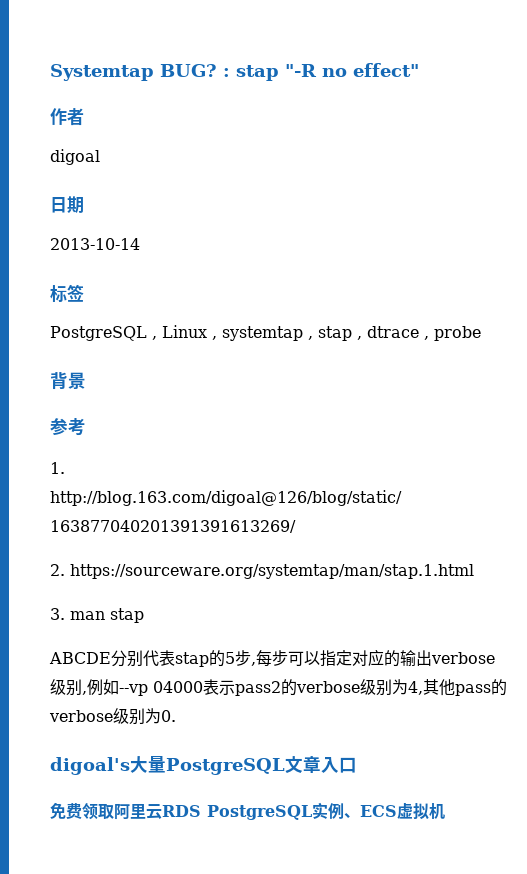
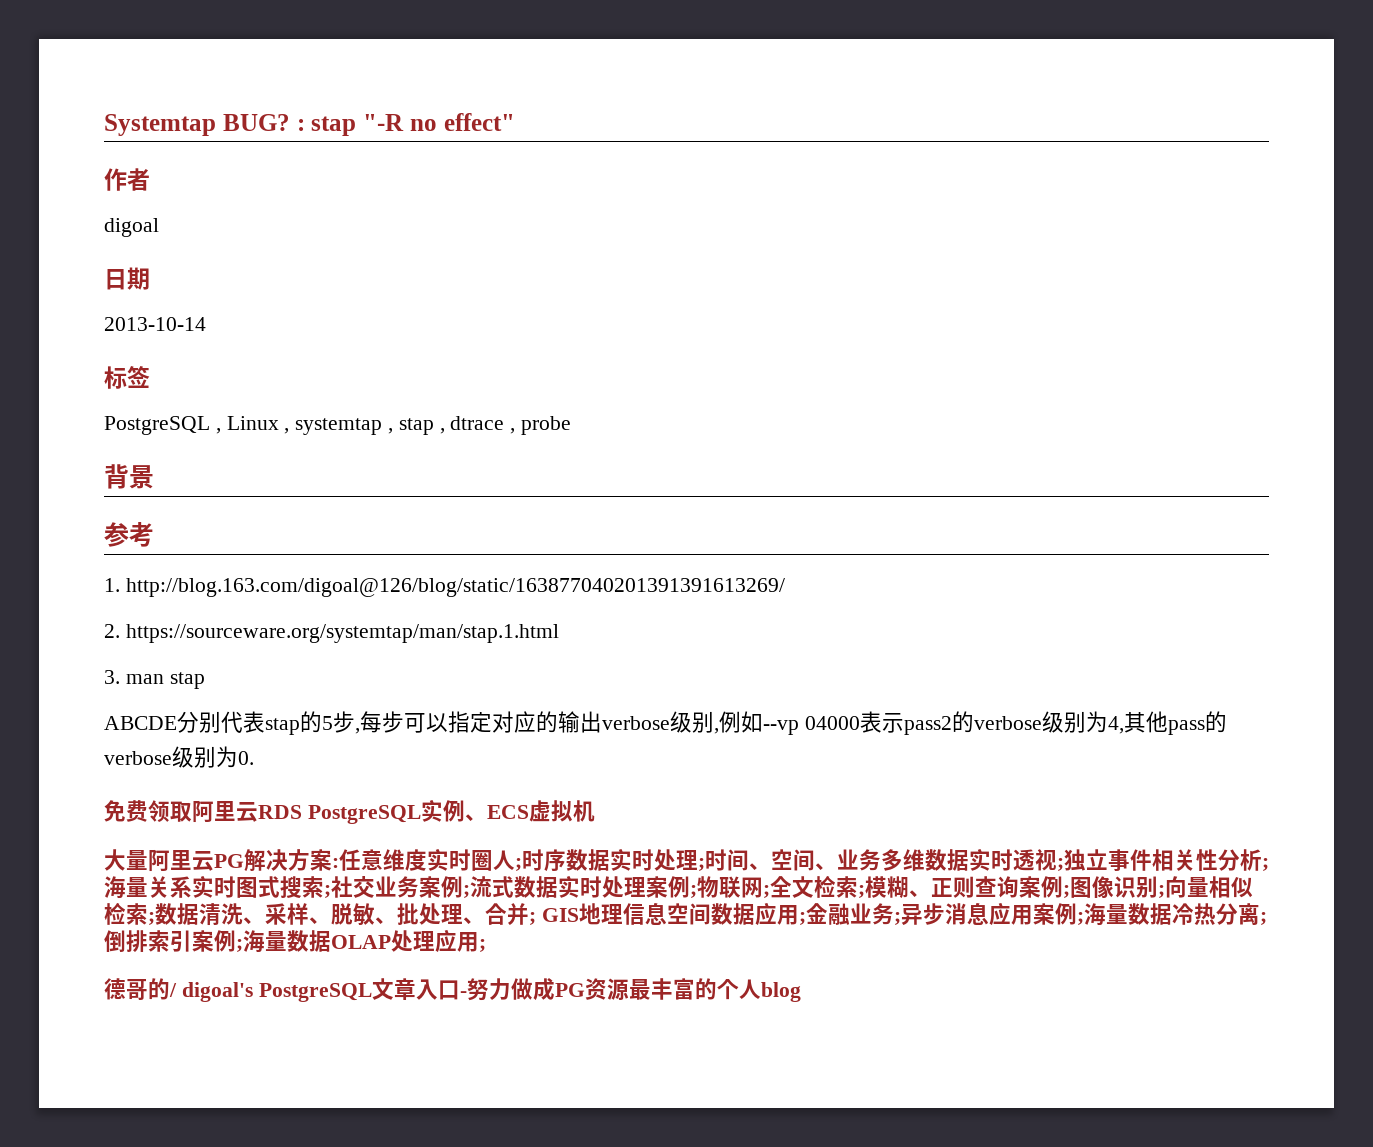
- digoal's大量PostgreSQL文章入口
+ 大量阿里云PG解决方案:任意维度实时圈人;时序数据实时处理;时间、空间、业务多维数据实时透视;独立事件相关性分析;海量关系实时图式搜索;社交业务案例;流式数据实时处理案例;物联网;全文检索;模糊、正则查询案例;图像识别;向量相似检索;数据清洗、采样、脱敏、批处理、合并; GIS地理信息空间数据应用;金融业务;异步消息应用案例;海量数据冷热分离;倒排索引案例;海量数据OLAP处理应用;
+ 德哥的/ digoal's PostgreSQL文章入口-努力做成PG资源最丰富的个人blog

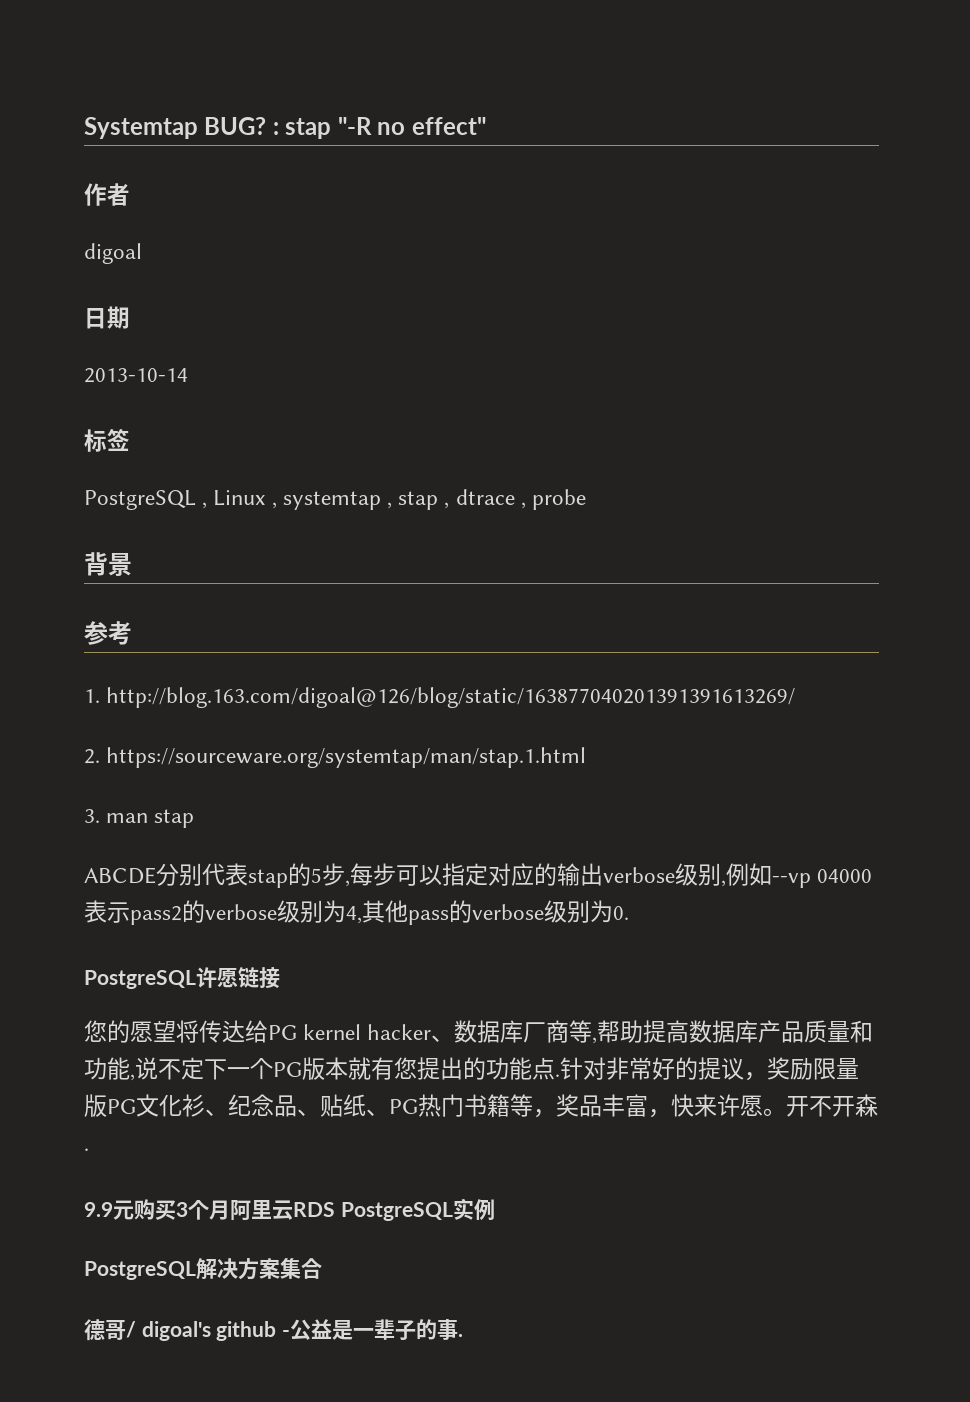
- 免费领取阿里云RDS PostgreSQL实例、ECS虚拟机
- 大量阿里云PG解决方案:任意维度实时圈人;时序数据实时处理;时间、空间、业务多维数据实时透视;独立事件相关性分析;海量关系实时图式搜索;社交业务案例;流式数据实时处理案例;物联网;全文检索;模糊、正则查询案例;图像识别;向量相似检索;数据清洗、采样、脱敏、批处理、合并; GIS地理信息空间数据应用;金融业务;异步消息应用案例;海量数据冷热分离;倒排索引案例;海量数据OLAP处理应用;
+ PostgreSQL许愿链接
+ 您的愿望将传达给PG kernel hacker、数据库厂商等,帮助提高数据库产品质量和功能,说不定下一个PG版本就有您提出的功能点.针对非常好的提议，奖励限量版PG文化衫、纪念品、贴纸、PG热门书籍等，奖品丰富，快来许愿。开不开森.
+ 9.9元购买3个月阿里云RDS PostgreSQL实例
+ PostgreSQL解决方案集合
- 德哥的/ digoal's PostgreSQL文章入口-努力做成PG资源最丰富的个人blog
+ 德哥/ digoal's github -公益是一辈子的事.

